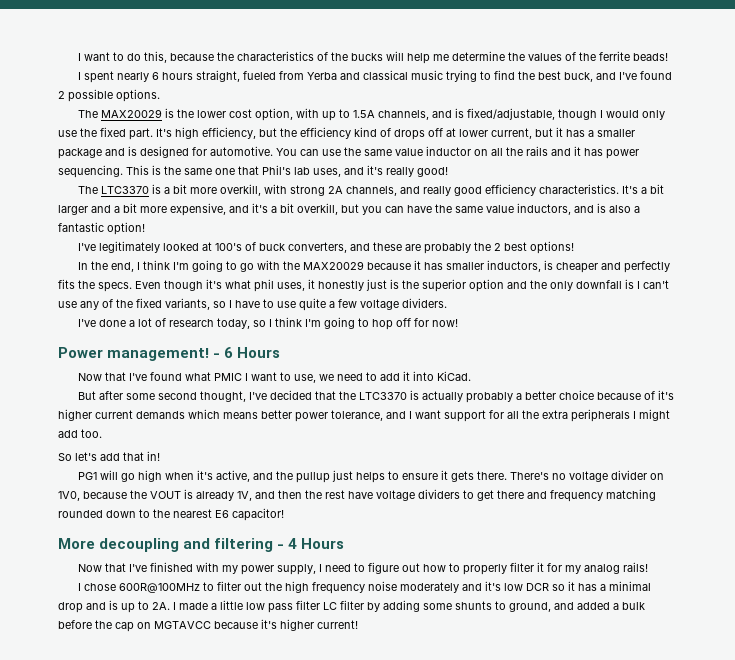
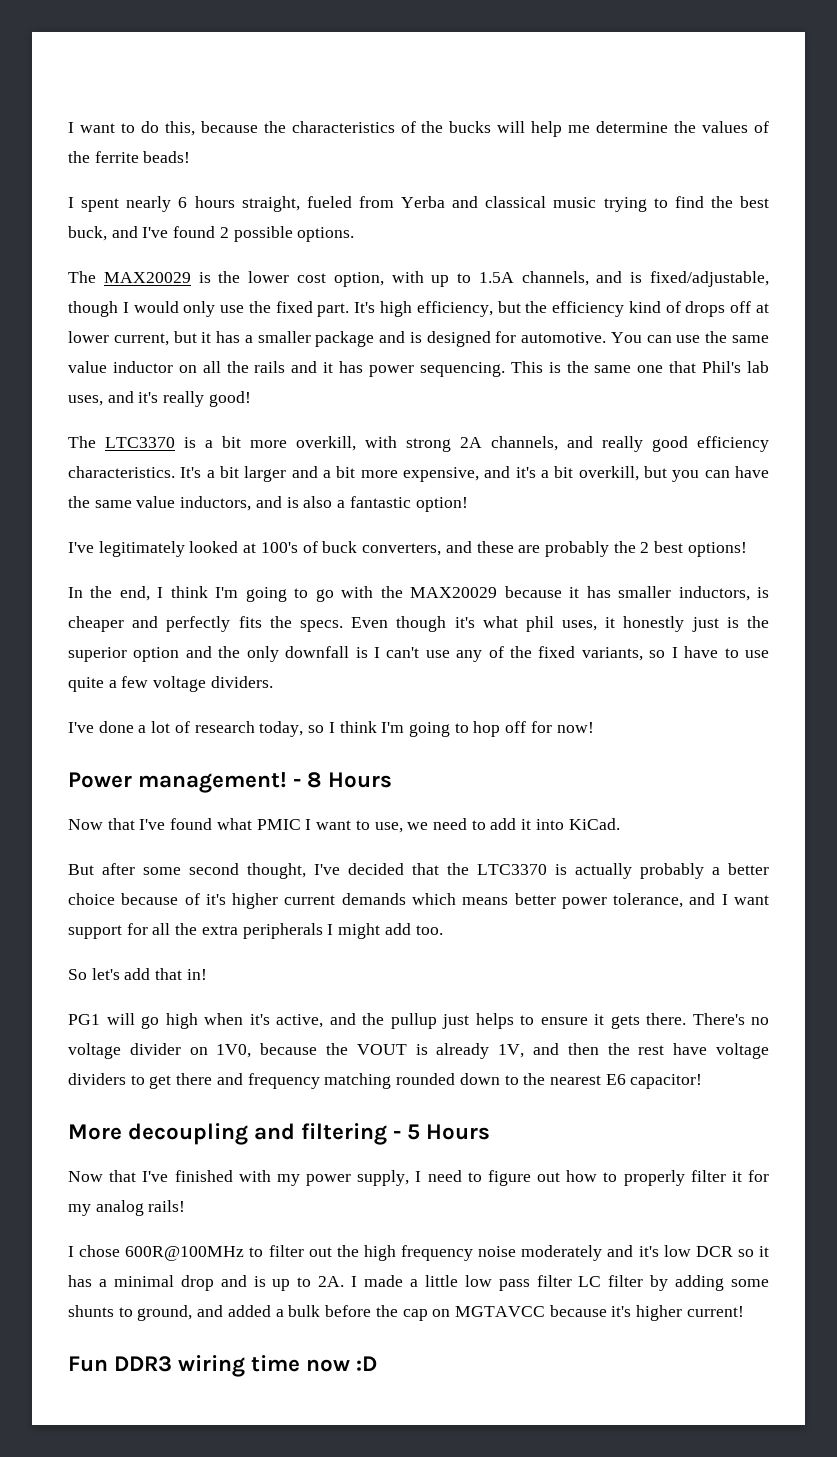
- - 6 Hours
+ - 8 Hours
- More decoupling and filtering - 4 Hours
+ More decoupling and filtering - 5 Hours
+ Fun DDR3 wiring time now :D

